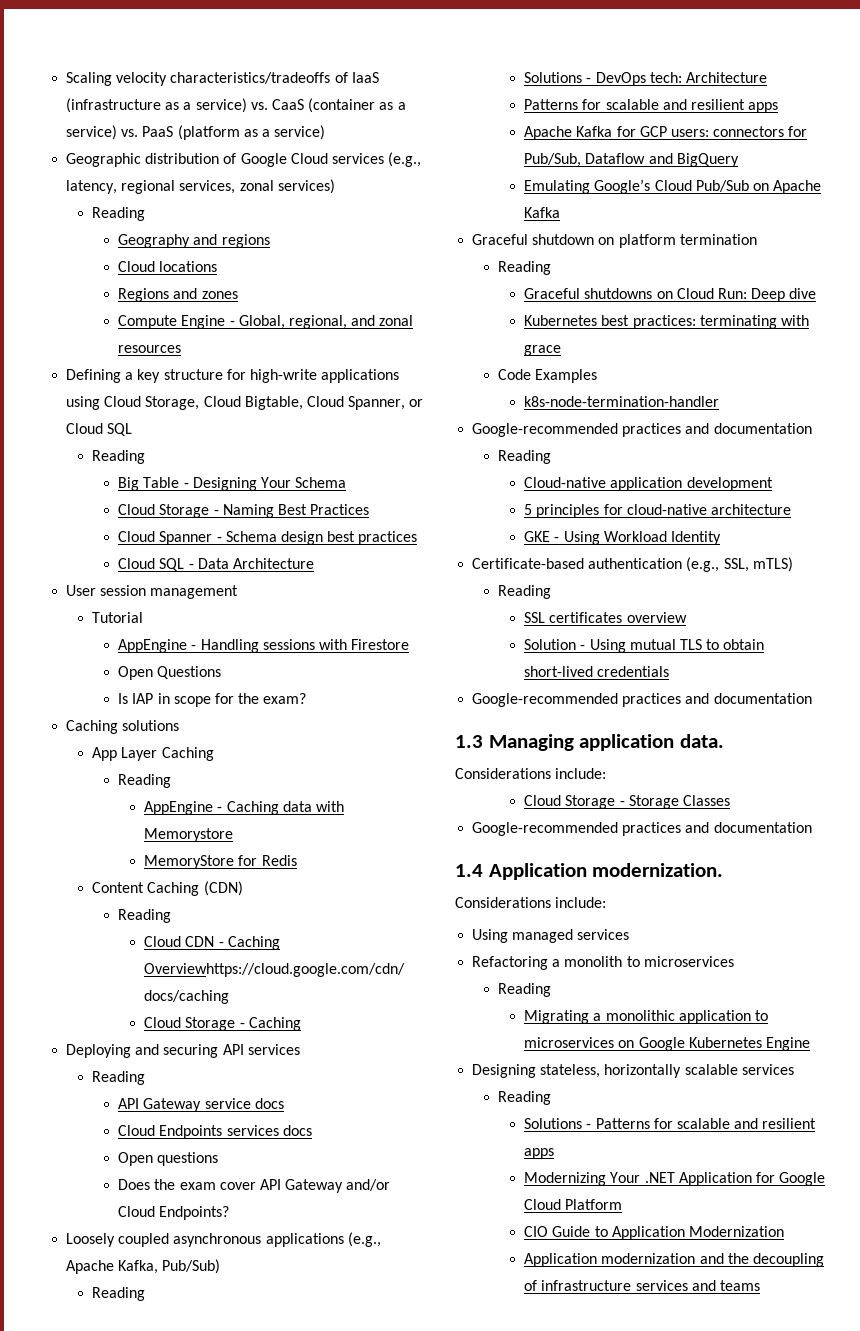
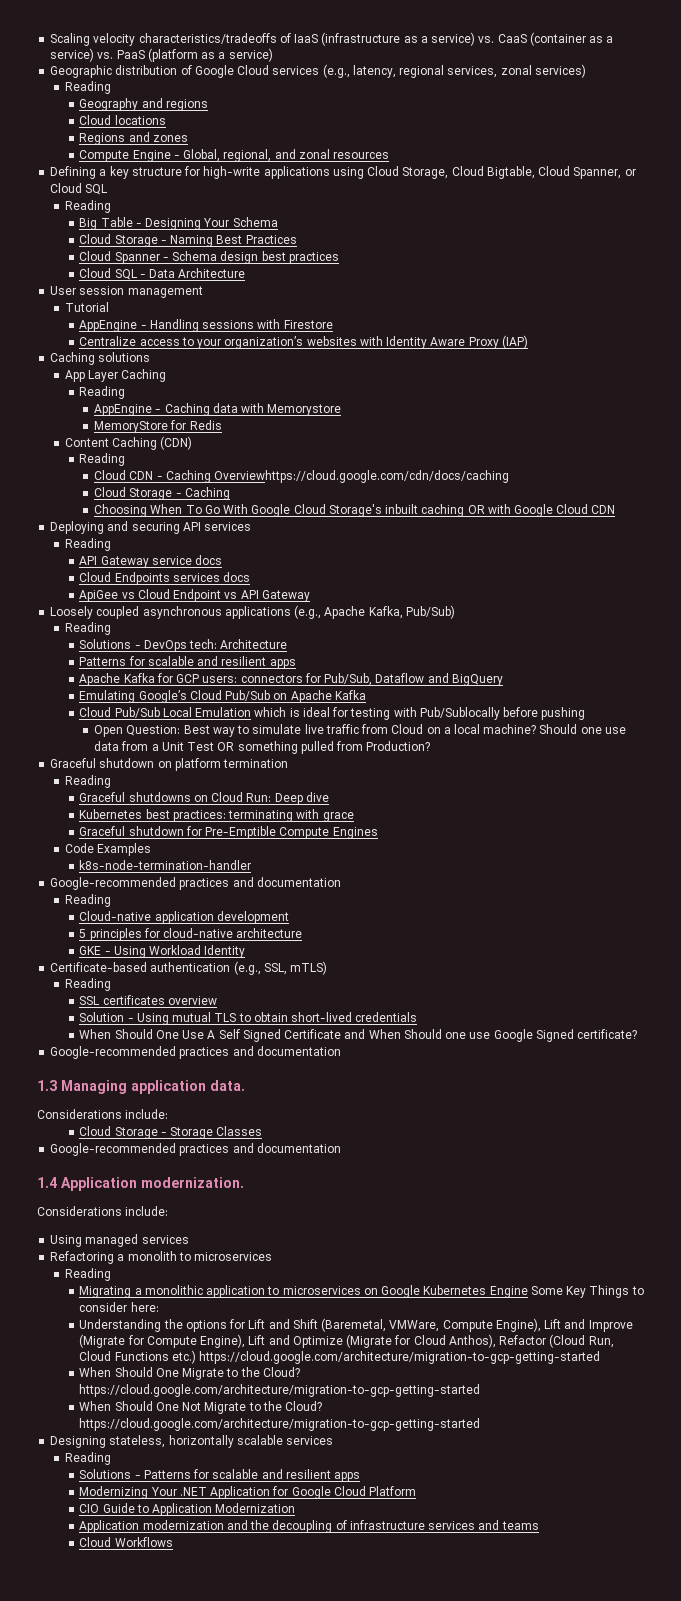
- Open Questions
- Is IAP in scope for the exam?
+ Centralize access to your organization’s websites with Identity Aware Proxy (IAP)
+ Choosing When To Go With Google Cloud Storage's inbuilt caching OR with Google Cloud CDN
- Open questions
- Does the exam cover API Gateway and/or Cloud Endpoints?
+ ApiGee vs Cloud Endpoint vs API Gateway
+ Cloud Pub/Sub Local Emulation which is ideal for testing with Pub/Sublocally before pushing
+ Open Question: Best way to simulate live traffic from Cloud on a local machine? Should one use data from a Unit Test OR something pulled from Production?
+ Graceful shutdown for Pre-Emptible Compute Engines
+ When Should One Use A Self Signed Certificate and When Should one use Google Signed certificate?
- Migrating a monolithic application to microservices on Google Kubernetes Engine
+ Migrating a monolithic application to microservices on Google Kubernetes Engine Some Key Things to consider here:
+ Understanding the options for Lift and Shift (Baremetal, VMWare, Compute Engine), Lift and Improve (Migrate for Compute Engine), Lift and Optimize (Migrate for Cloud Anthos), Refactor (Cloud Run, Cloud Functions etc.) https://cloud.google.com/architecture/migration-to-gcp-getting-started
+ When Should One Migrate to the Cloud? https://cloud.google.com/architecture/migration-to-gcp-getting-started
+ When Should One Not Migrate to the Cloud? https://cloud.google.com/architecture/migration-to-gcp-getting-started
+ Cloud Workflows

